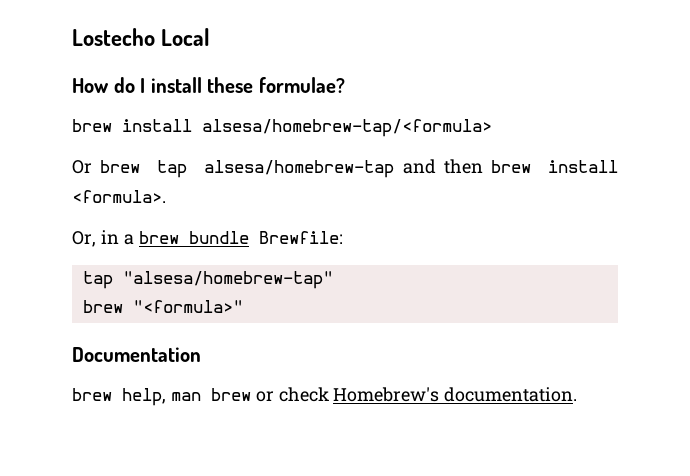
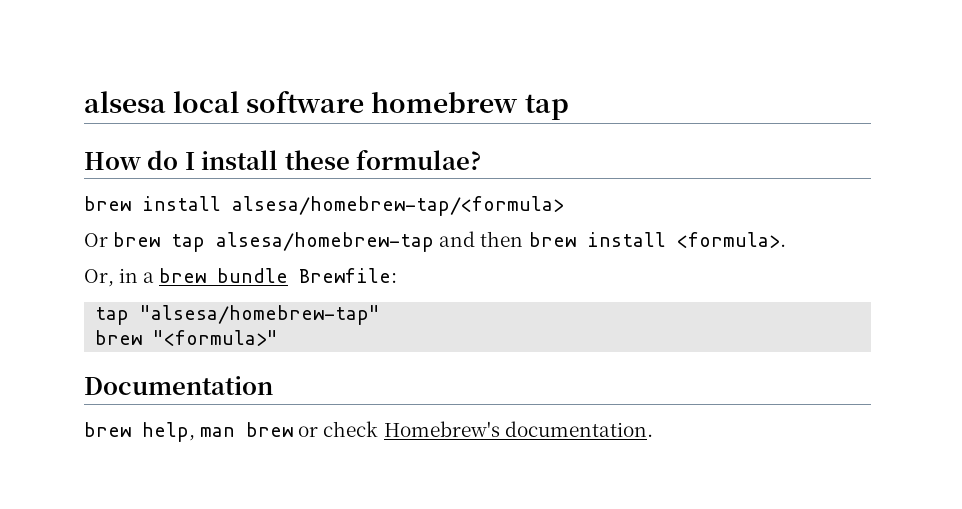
- Lostecho Local
+ alsesa local software homebrew tap

